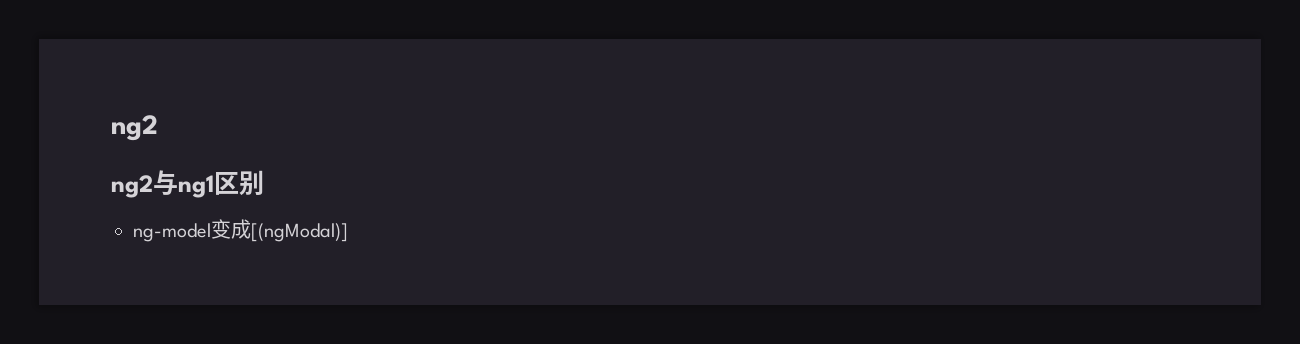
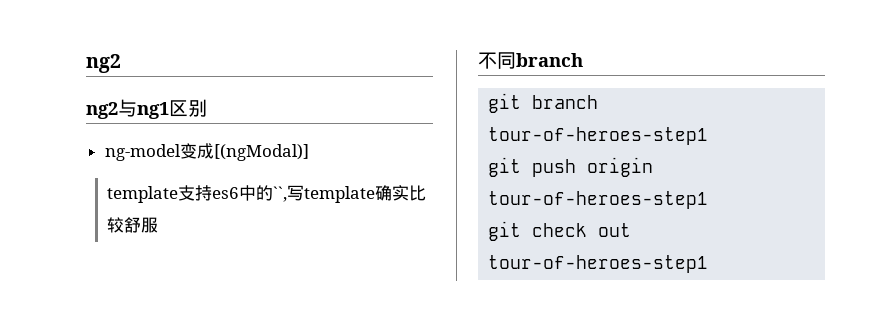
+ template支持es6中的``,写template确实比较舒服
+ 不同branch
+ git branch tour-of-heroes-step1
+ git push origin tour-of-heroes-step1
+ git check out tour-of-heroes-step1

